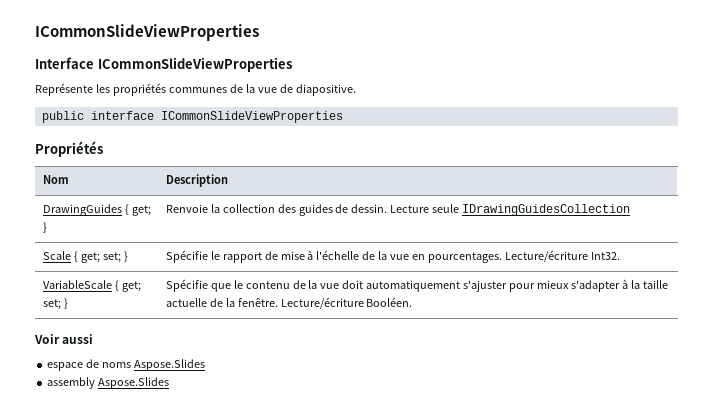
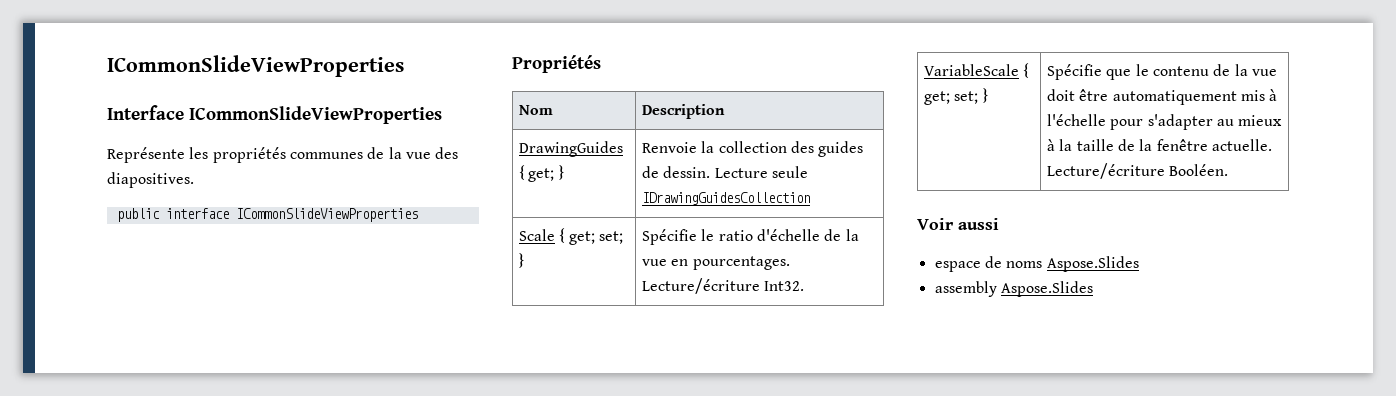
- Représente les propriétés communes de la vue de diapositive.
+ Représente les propriétés communes de la vue des diapositives.
- Scale { get; set; } | Spécifie le rapport de mise à l'échelle de la vue en pourcentages. Lecture/écriture Int32.
+ Scale { get; set; } | Spécifie le ratio d'échelle de la vue en pourcentages. Lecture/écriture Int32.
- VariableScale { get; set; } | Spécifie que le contenu de la vue doit automatiquement s'ajuster pour mieux s'adapter à la taille actuelle de la fenêtre. Lecture/écriture Booléen.
+ VariableScale { get; set; } | Spécifie que le contenu de la vue doit être automatiquement mis à l'échelle pour s'adapter au mieux à la taille de la fenêtre actuelle. Lecture/écriture Booléen.

